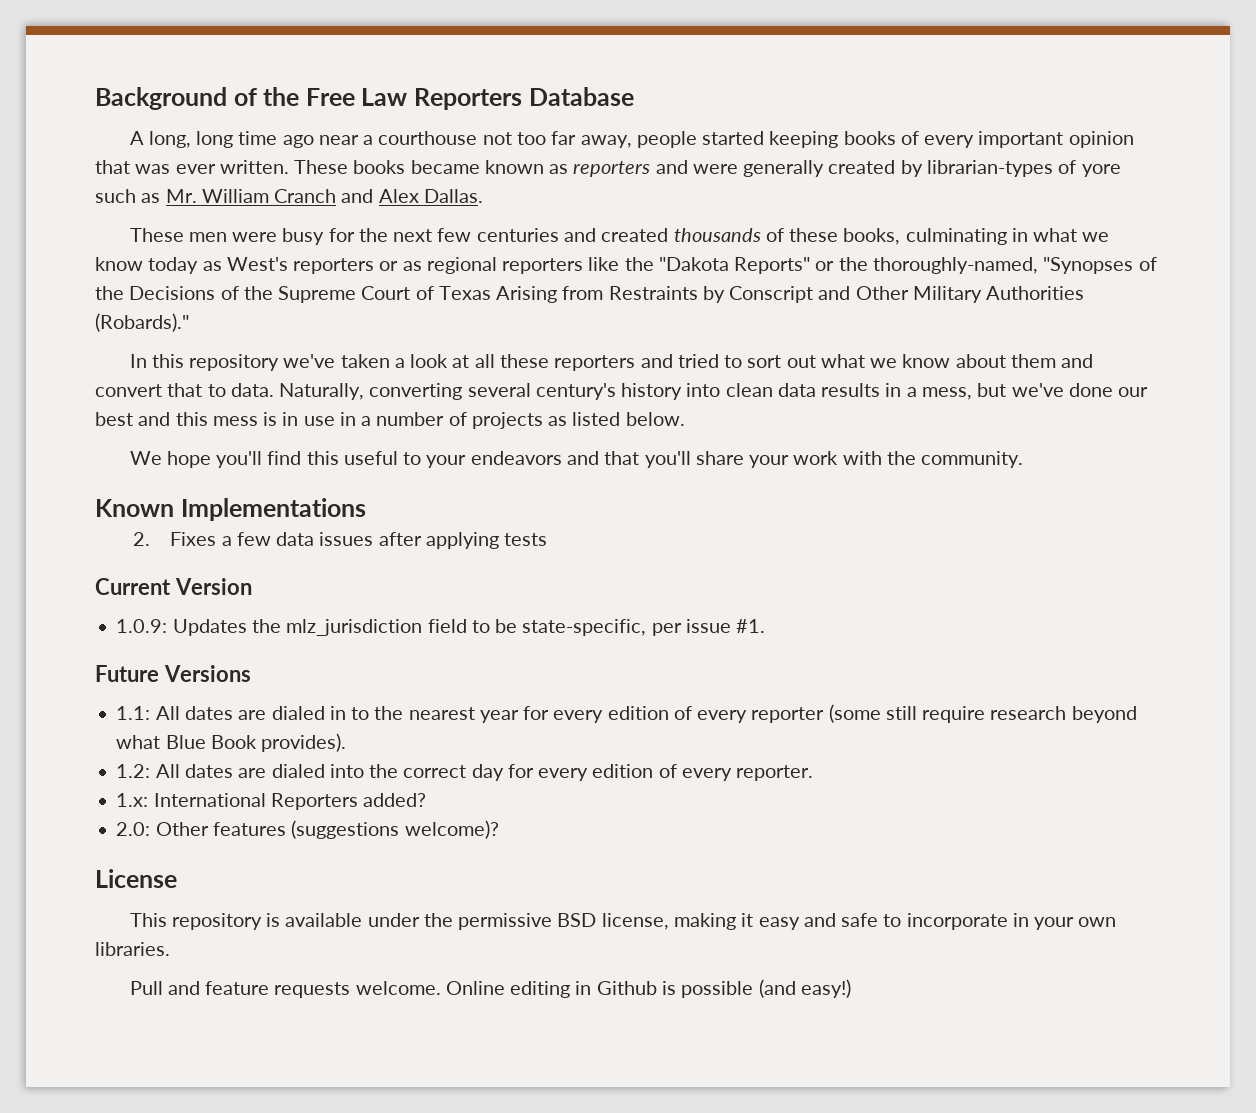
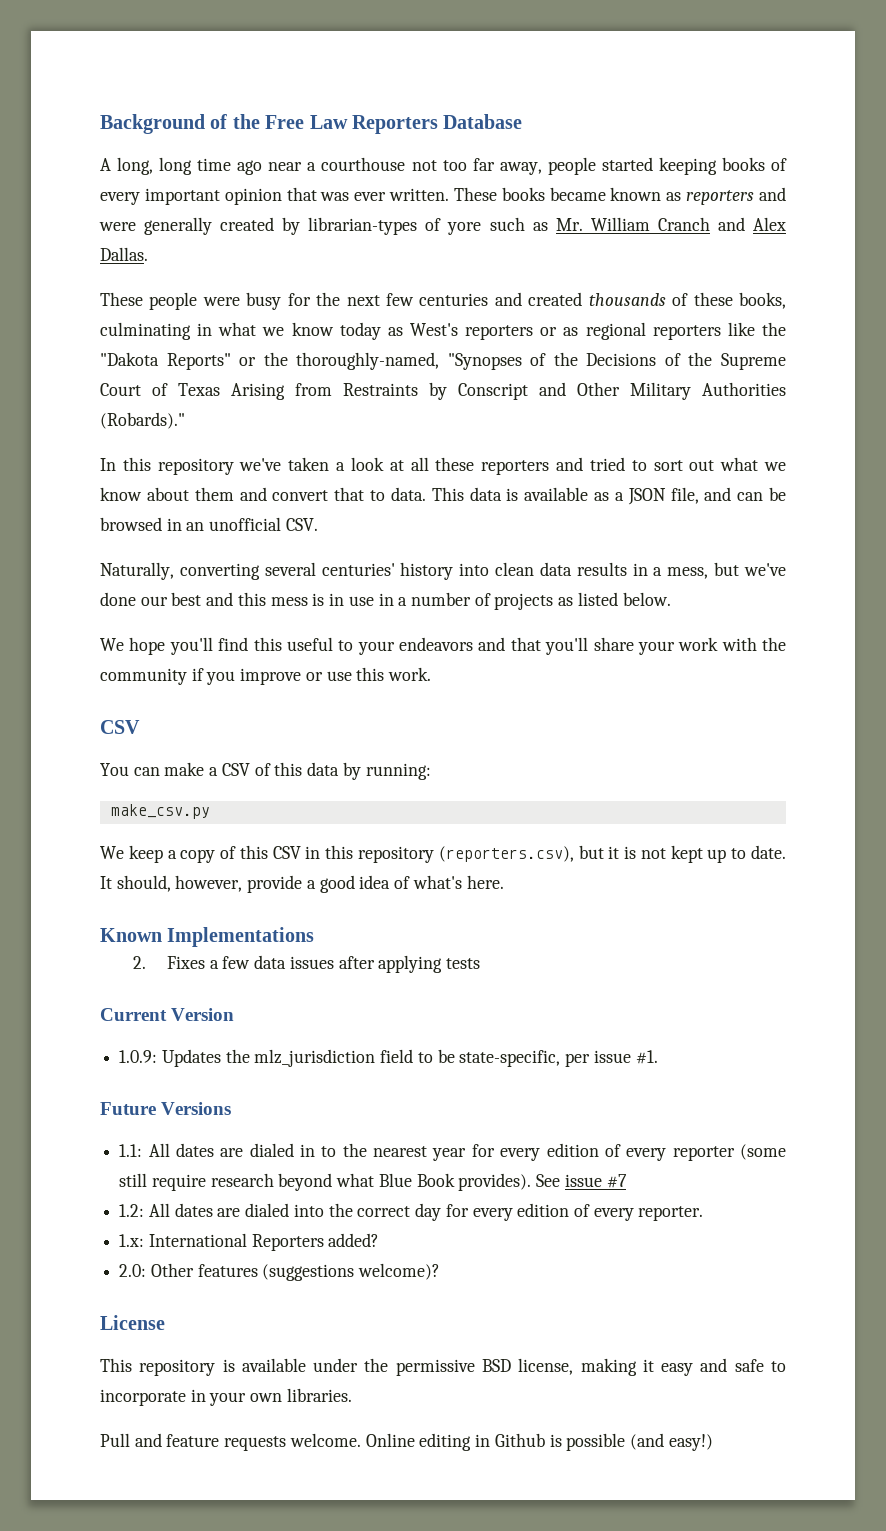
- These men were busy for the next few centuries and created thousands of these books, culminating in what we know today as West's reporters or as regional reporters like the "Dakota Reports" or the thoroughly-named, "Synopses of the Decisions of the Supreme Court of Texas Arising from Restraints by Conscript and Other Military Authorities (Robards)."
+ These people were busy for the next few centuries and created thousands of these books, culminating in what we know today as West's reporters or as regional reporters like the "Dakota Reports" or the thoroughly-named, "Synopses of the Decisions of the Supreme Court of Texas Arising from Restraints by Conscript and Other Military Authorities (Robards)."
- In this repository we've taken a look at all these reporters and tried to sort out what we know about them and convert that to data. Naturally, converting several century's history into clean data results in a mess, but we've done our best and this mess is in use in a number of projects as listed below.
+ In this repository we've taken a look at all these reporters and tried to sort out what we know about them and convert that to data. This data is available as a JSON file, and can be browsed in an unofficial CSV.
+ Naturally, converting several centuries' history into clean data results in a mess, but we've done our best and this mess is in use in a number of projects as listed below.
- We hope you'll find this useful to your endeavors and that you'll share your work with the community.
+ We hope you'll find this useful to your endeavors and that you'll share your work with the community if you improve or use this work.
+ CSV
+ You can make a CSV of this data by running:
+ make_csv.py
+ We keep a copy of this CSV in this repository (reporters.csv), but it is not kept up to date. It should, however, provide a good idea of what's here.
+ See issue #7

